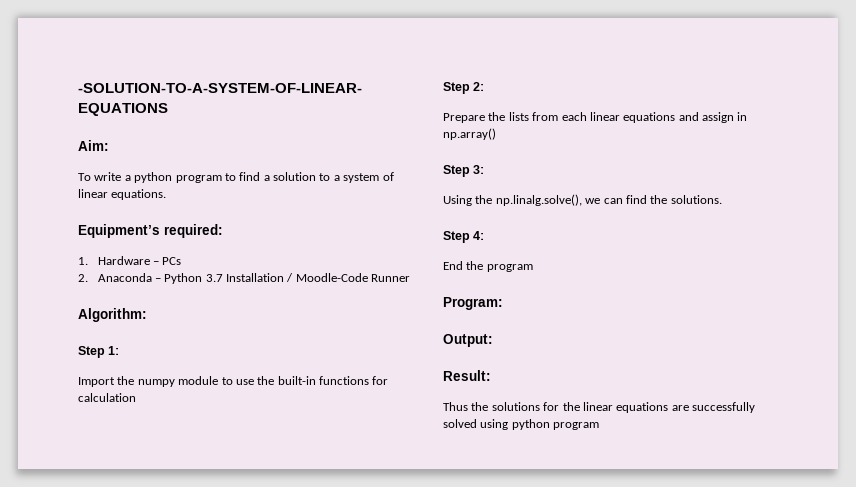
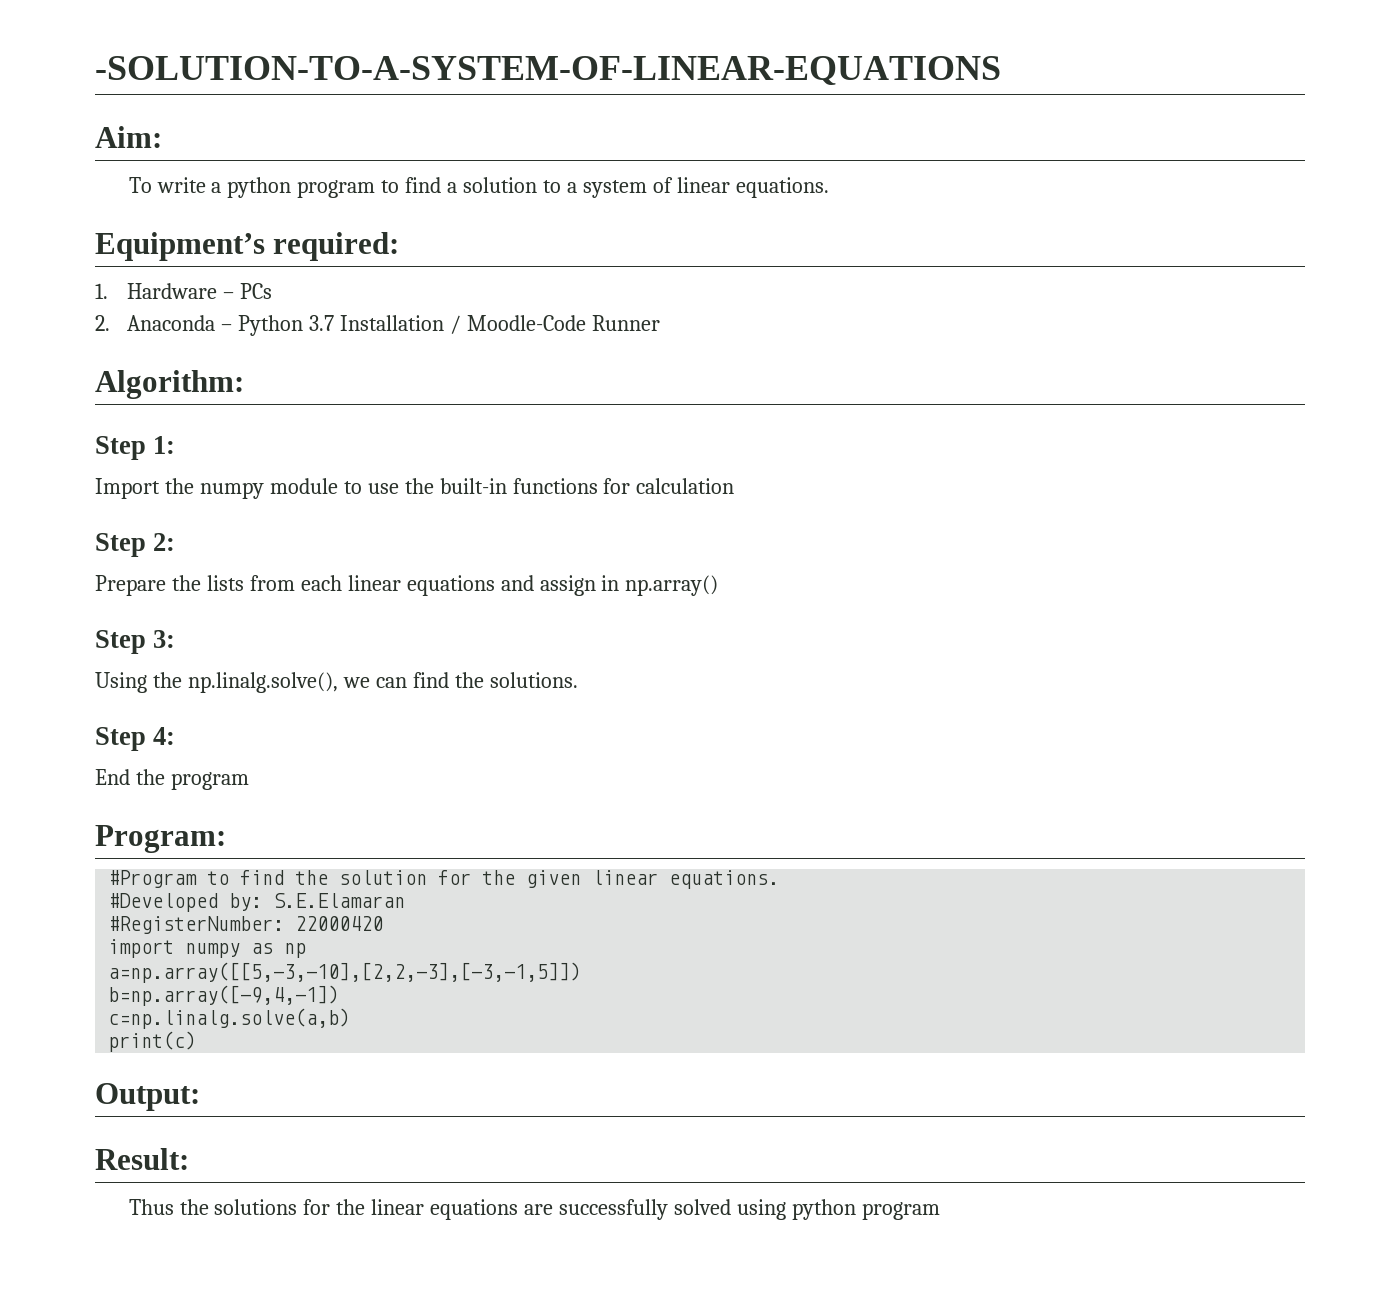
+ #Program to find the solution for the given linear equations.
+ #Developed by: S.E.Elamaran
+ #RegisterNumber: 22000420
+ import numpy as np
+ a=np.array([[5,-3,-10],[2,2,-3],[-3,-1,5]])
+ b=np.array([-9,4,-1])
+ c=np.linalg.solve(a,b)
+ print(c)

